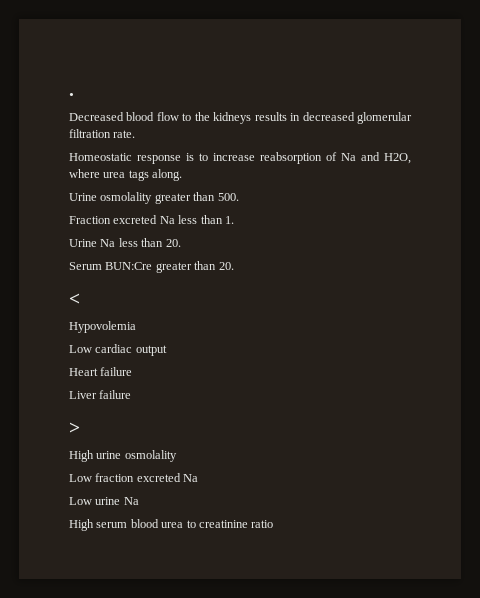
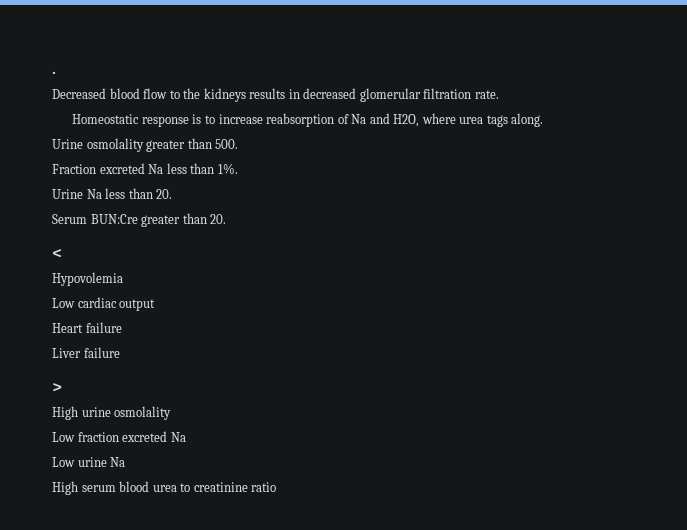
- Fraction excreted Na less than 1.
+ Fraction excreted Na less than 1%.

